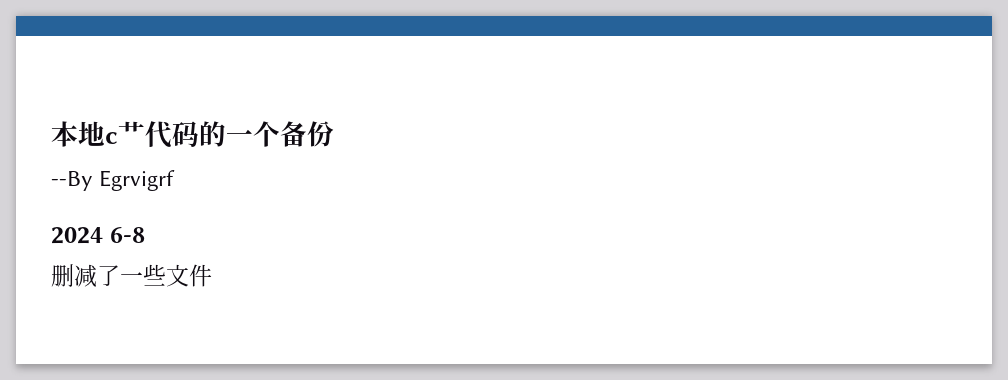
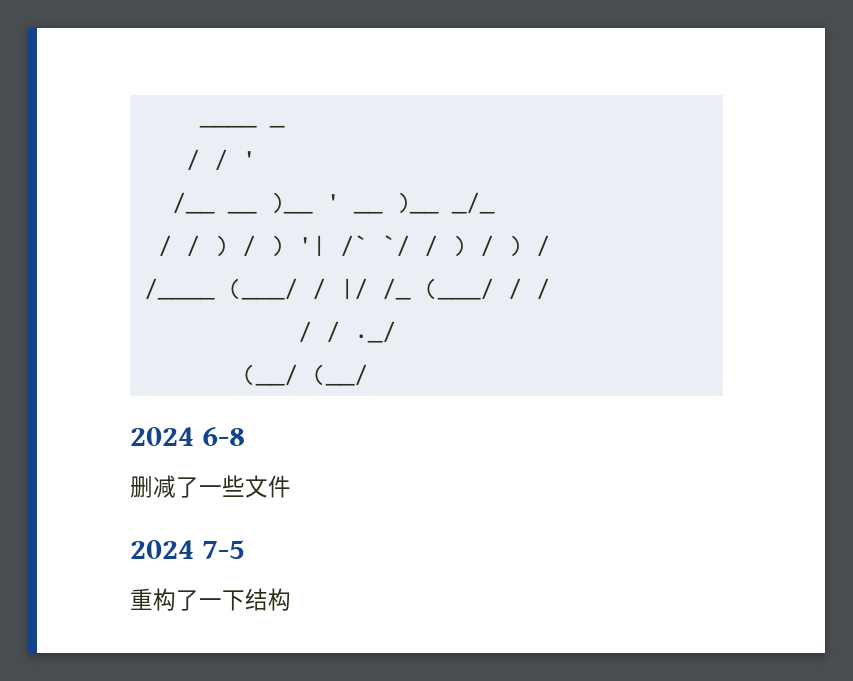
- 本地c艹代码的一个备份
- --By Egrvigrf
+ ____ _
+ / / '
+ /__ __ )__ ' __ )__ _/_
+ / / ) / ) '| /` `/ / ) / ) /
+ /____ (___/ / |/ /_ (___/ / /
+ / / ._/
+ (__/ (__/
+ 2024 7-5
+ 重构了一下结构

